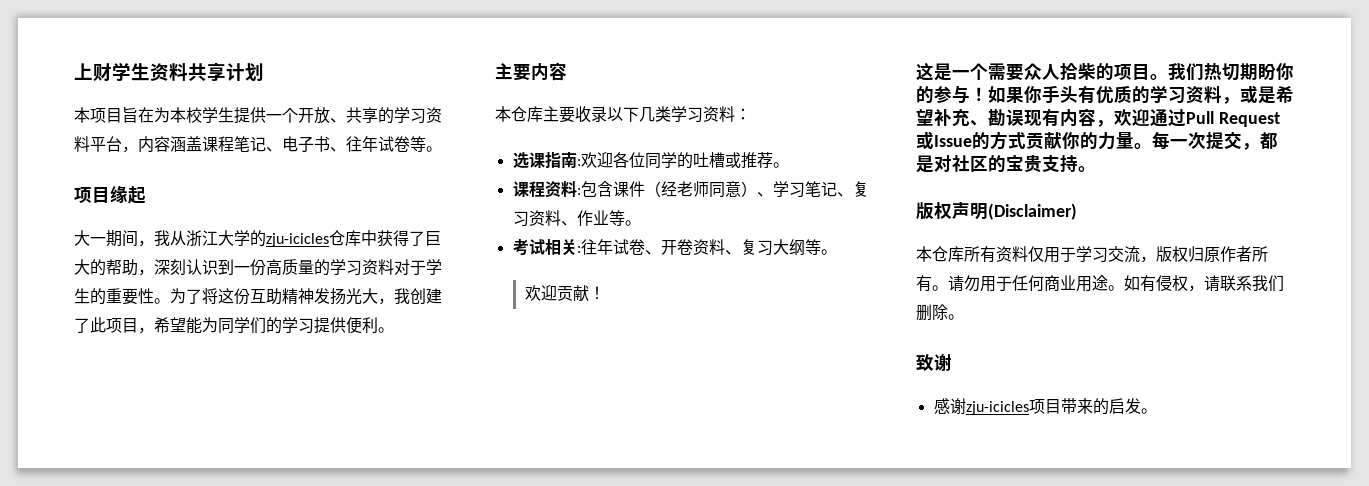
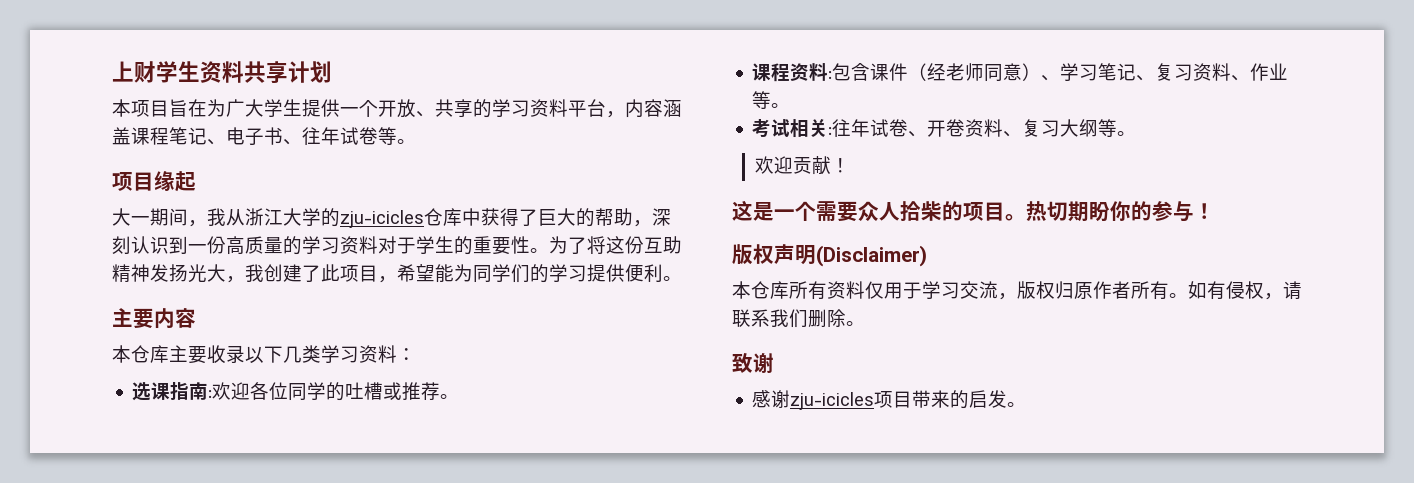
- 本项目旨在为本校学生提供一个开放、共享的学习资料平台，内容涵盖课程笔记、电子书、往年试卷等。
+ 本项目旨在为广大学生提供一个开放、共享的学习资料平台，内容涵盖课程笔记、电子书、往年试卷等。
- 我们热切期盼你的参与！如果你手头有优质的学习资料，或是希望补充、勘误现有内容，欢迎通过Pull Request或Issue的方式贡献你的力量。每一次提交，都是对社区的宝贵支持。
+ 热切期盼你的参与！
- 请勿用于任何商业用途。

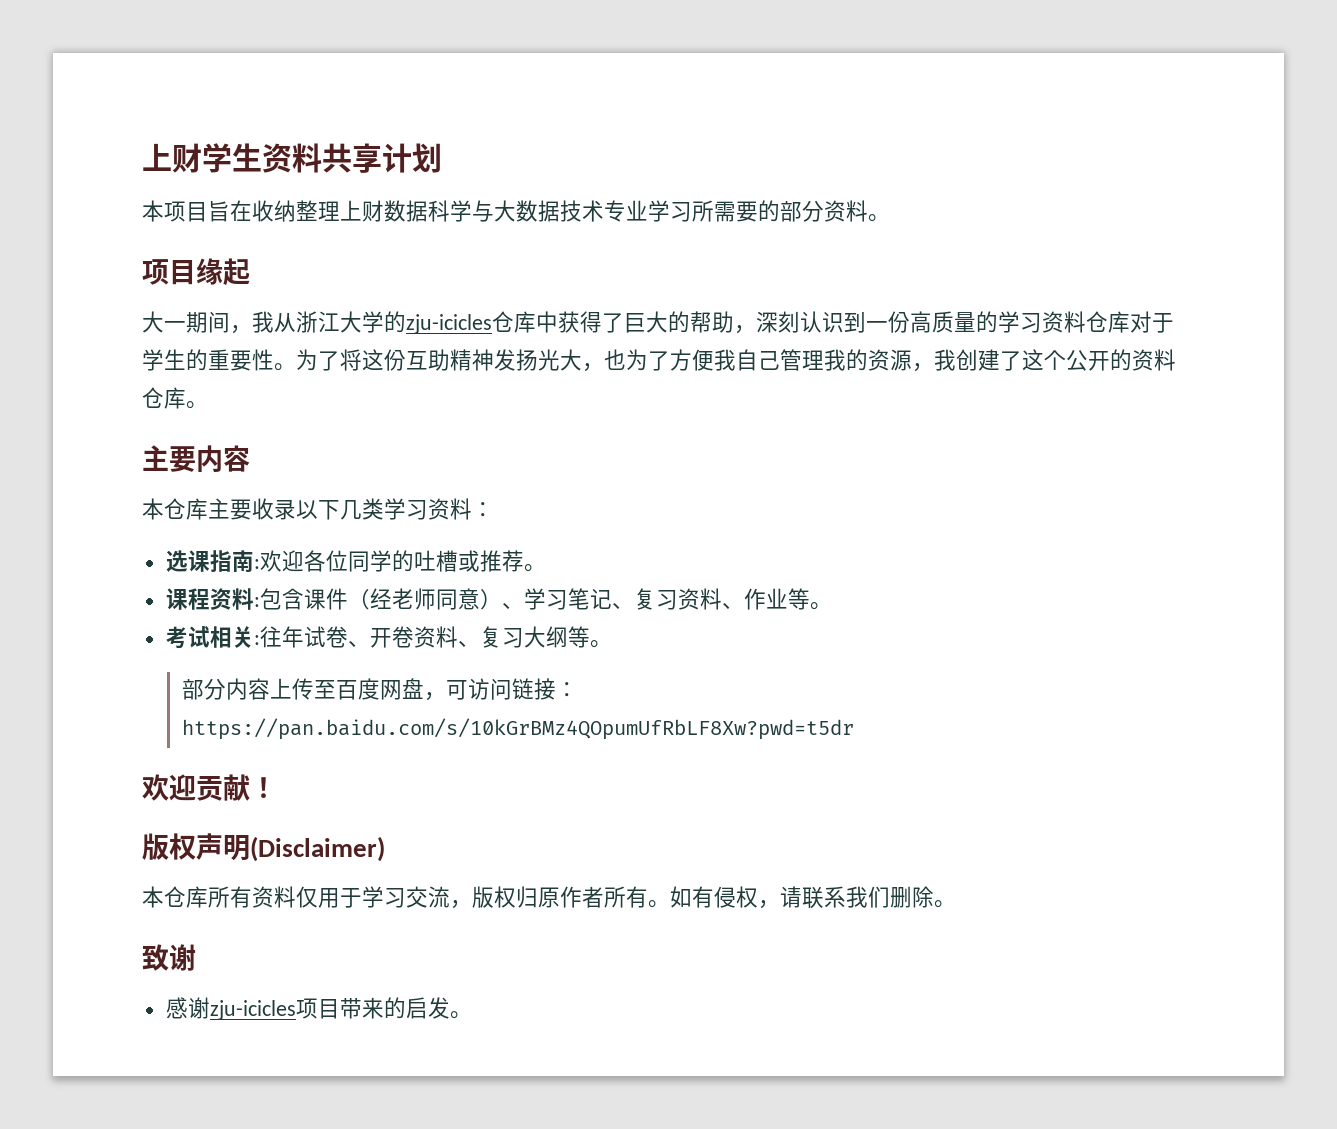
- 本项目旨在为广大学生提供一个开放、共享的学习资料平台，内容涵盖课程笔记、电子书、往年试卷等。
+ 本项目旨在收纳整理上财数据科学与大数据技术专业学习所需要的部分资料。
- 大一期间，我从浙江大学的zju-icicles仓库中获得了巨大的帮助，深刻认识到一份高质量的学习资料对于学生的重要性。
+ 大一期间，我从浙江大学的zju-icicles仓库中获得了巨大的帮助，深刻认识到一份高质量的学习资料仓库对于学生的重要性。
- 为了将这份互助精神发扬光大，我创建了此项目，希望能为同学们的学习提供便利。
+ 为了将这份互助精神发扬光大，也为了方便我自己管理我的资源，我创建了这个公开的资料仓库。
+ 部分内容上传至百度网盘，可访问链接：https://pan.baidu.com/s/10kGrBMz4QOpumUfRbLF8Xw?pwd=t5dr
  欢迎贡献！
- 这是一个需要众人拾柴的项目。热切期盼你的参与！

